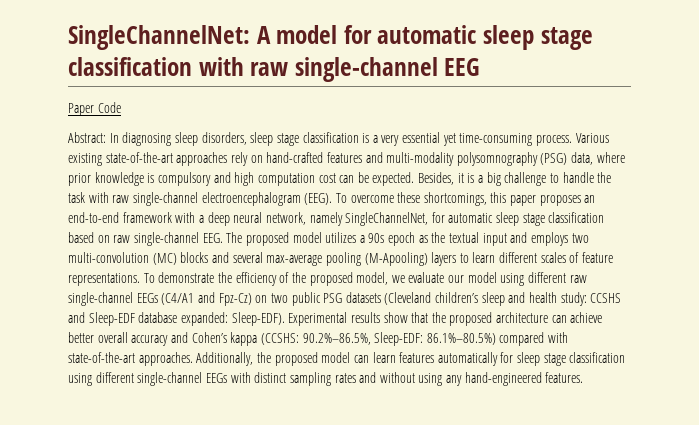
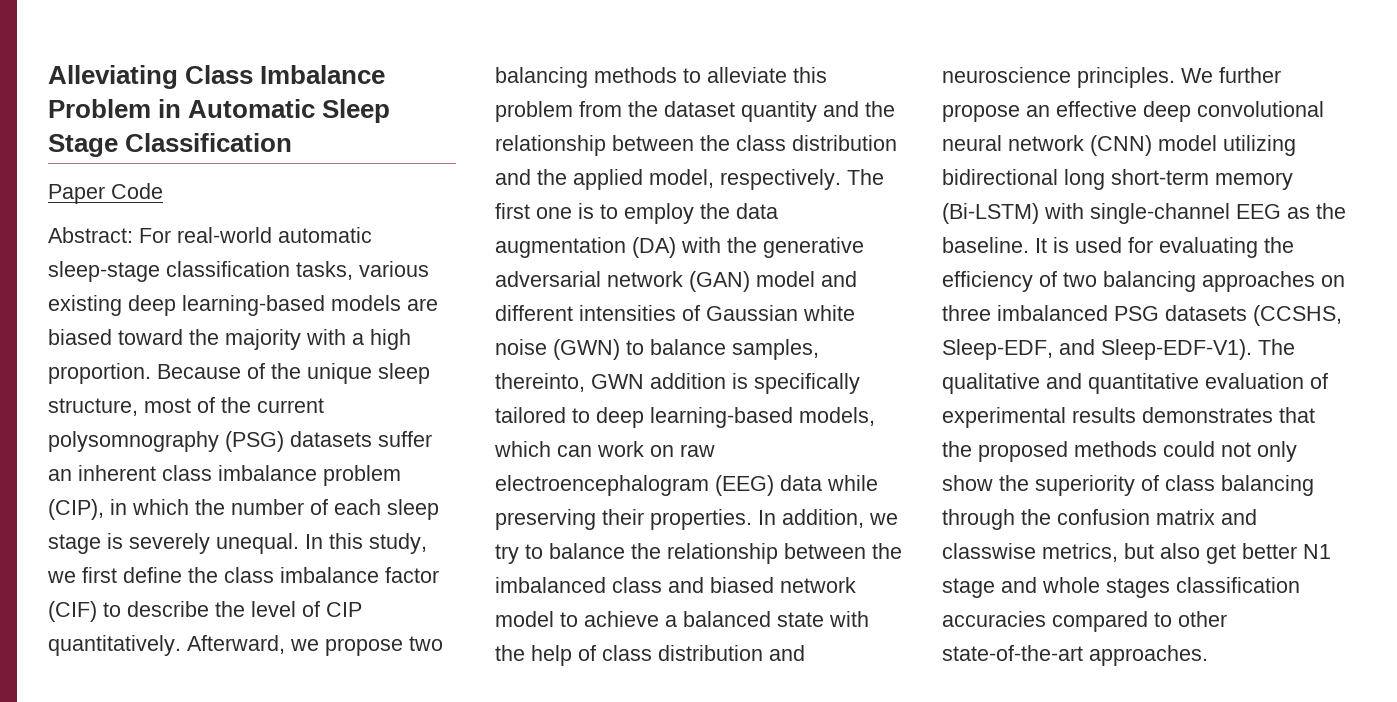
- SingleChannelNet: A model for automatic sleep stage classification with raw single-channel EEG
+ Alleviating Class Imbalance Problem in Automatic Sleep Stage Classification
  Paper Code
- Abstract: In diagnosing sleep disorders, sleep stage classification is a very essential yet time-consuming process. Various existing state-of-the-art approaches rely on hand-crafted features and multi-modality polysomnography (PSG) data, where prior knowledge is compulsory and high computation cost can be expected. Besides, it is a big challenge to handle the task with raw single-channel electroencephalogram (EEG). To overcome these shortcomings, this paper proposes an end-to-end framework with a deep neural network, namely SingleChannelNet, for automatic sleep stage classification based on raw single-channel EEG. The proposed model utilizes a 90s epoch as the textual input and employs two multi-convolution (MC) blocks and several max-average pooling (M-Apooling) layers to learn different scales of feature representations. To demonstrate the efficiency of the proposed model, we evaluate our model using different raw single-channel EEGs (C4/A1 and Fpz-Cz) on two public PSG datasets (Cleveland children’s sleep and health study: CCSHS and Sleep-EDF database expanded: Sleep-EDF). Experimental results show that the proposed architecture can achieve better overall accuracy and Cohen’s kappa (CCSHS: 90.2%–86.5%, Sleep-EDF: 86.1%–80.5%) compared with state-of-the-art approaches. Additionally, the proposed model can learn features automatically for sleep stage classification using different single-channel EEGs with distinct sampling rates and without using any hand-engineered features.
+ Abstract: For real-world automatic sleep-stage classification tasks, various existing deep learning-based models are biased toward the majority with a high proportion. Because of the unique sleep structure, most of the current polysomnography (PSG) datasets suffer an inherent class imbalance problem (CIP), in which the number of each sleep stage is severely unequal. In this study, we first define the class imbalance factor (CIF) to describe the level of CIP quantitatively. Afterward, we propose two balancing methods to alleviate this problem from the dataset quantity and the relationship between the class distribution and the applied model, respectively. The first one is to employ the data augmentation (DA) with the generative adversarial network (GAN) model and different intensities of Gaussian white noise (GWN) to balance samples, thereinto, GWN addition is specifically tailored to deep learning-based models, which can work on raw electroencephalogram (EEG) data while preserving their properties. In addition, we try to balance the relationship between the imbalanced class and biased network model to achieve a balanced state with the help of class distribution and neuroscience principles. We further propose an effective deep convolutional neural network (CNN) model utilizing bidirectional long short-term memory (Bi-LSTM) with single-channel EEG as the baseline. It is used for evaluating the efficiency of two balancing approaches on three imbalanced PSG datasets (CCSHS, Sleep-EDF, and Sleep-EDF-V1). The qualitative and quantitative evaluation of experimental results demonstrates that the proposed methods could not only show the superiority of class balancing through the confusion matrix and classwise metrics, but also get better N1 stage and whole stages classification accuracies compared to other state-of-the-art approaches.

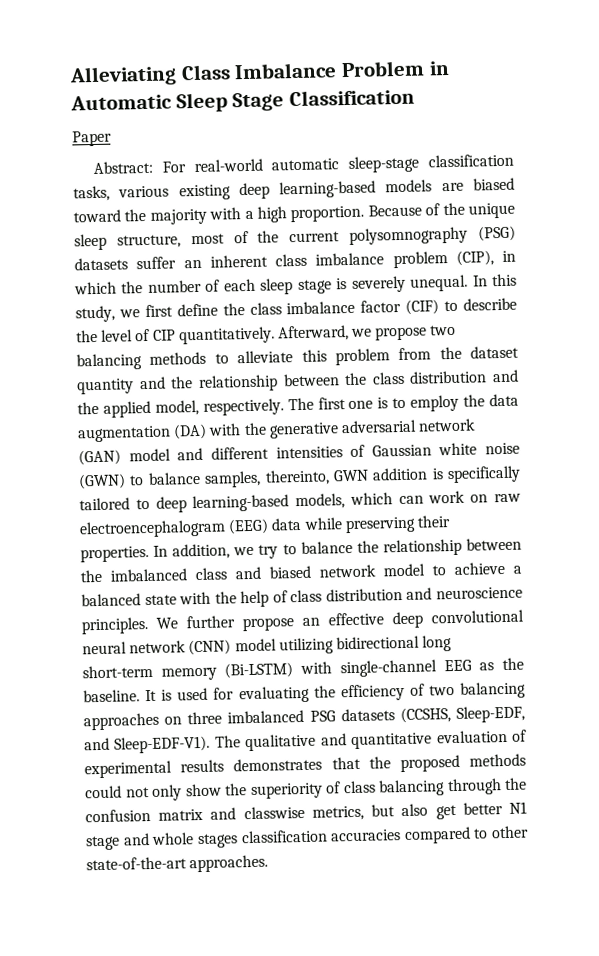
- Paper Code
+ Paper

